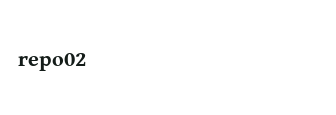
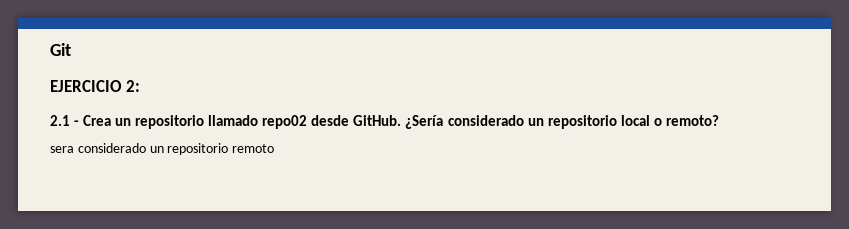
- repo02
+ Git
+ EJERCICIO 2:
+ 2.1 - Crea un repositorio llamado repo02 desde GitHub. ¿Sería considerado un repositorio local o remoto?
+ sera considerado un repositorio remoto

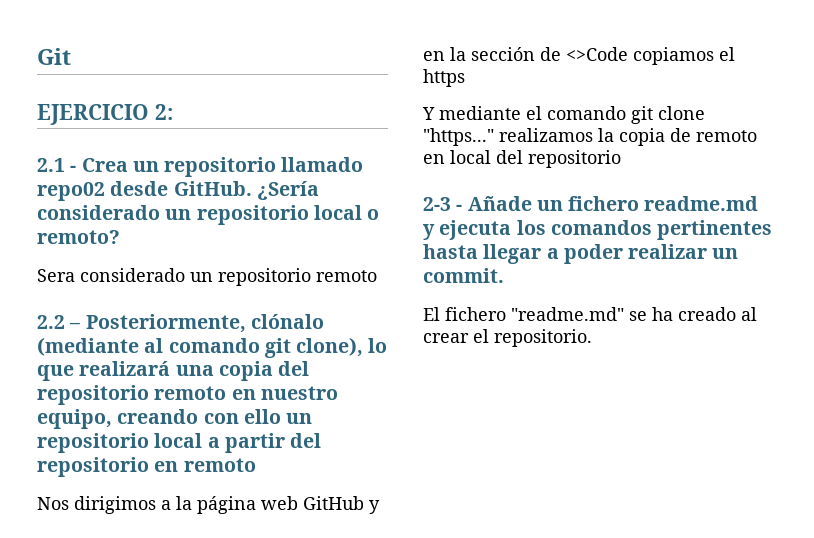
- sera considerado un repositorio remoto
+ Sera considerado un repositorio remoto
+ 2.2 – Posteriormente, clónalo (mediante al comando git clone), lo que realizará una copia del repositorio remoto en nuestro equipo, creando con ello un repositorio local a partir del repositorio en remoto
+ Nos dirigimos a la página web GitHub y en la sección de <>Code copiamos el https
+ Y mediante el comando git clone "https..." realizamos la copia de remoto en local del repositorio
+ 2-3 - Añade un fichero readme.md y ejecuta los comandos pertinentes hasta llegar a poder realizar un commit.
+ El fichero "readme.md" se ha creado al crear el repositorio.

